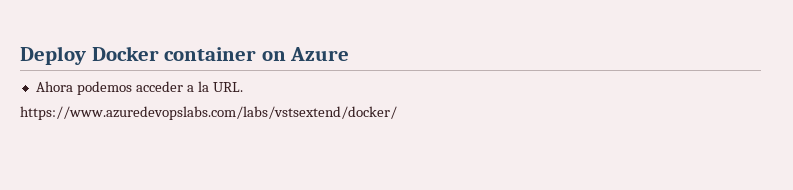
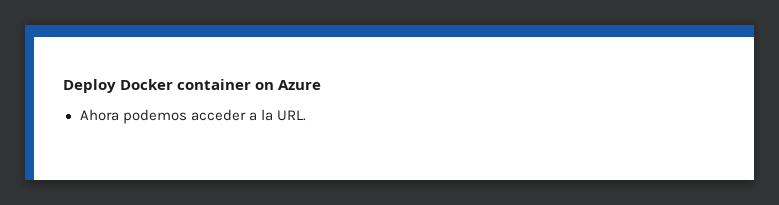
- https://www.azuredevopslabs.com/labs/vstsextend/docker/

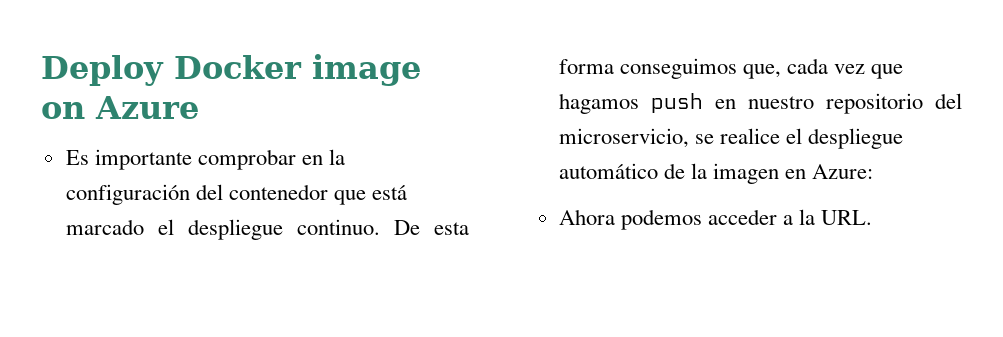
- Deploy Docker container on Azure
+ Deploy Docker image on Azure
+ Es importante comprobar en la configuración del contenedor que está marcado el despliegue continuo. De esta forma conseguimos que, cada vez que hagamos push en nuestro repositorio del microservicio, se realice el despliegue automático de la imagen en Azure:

